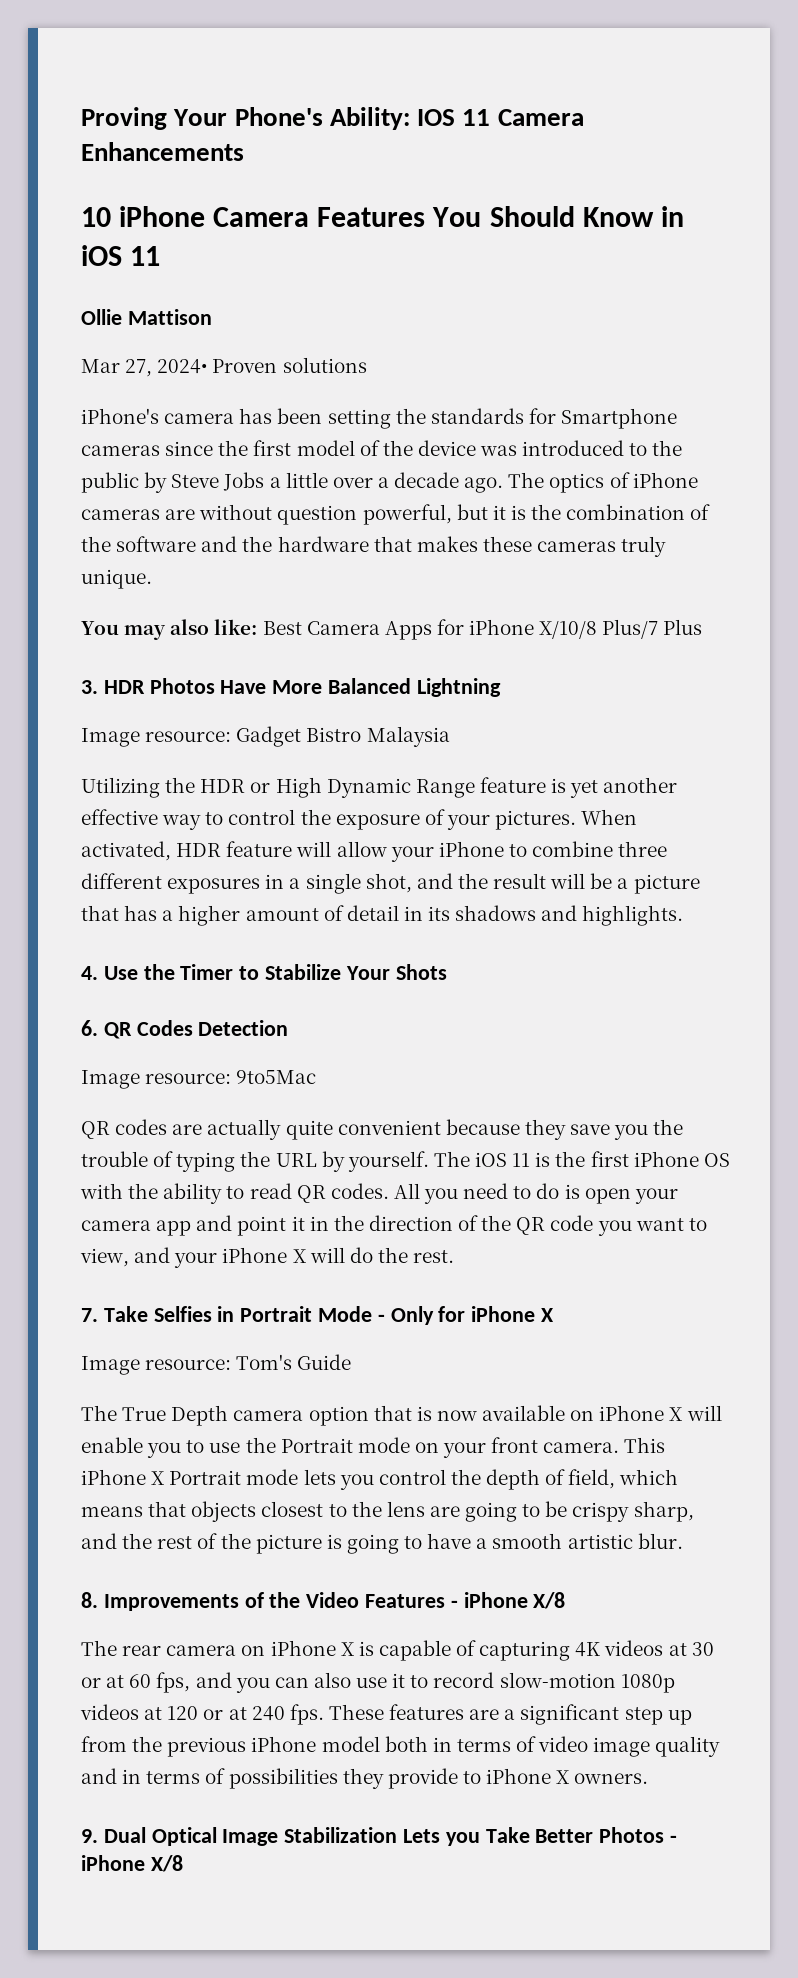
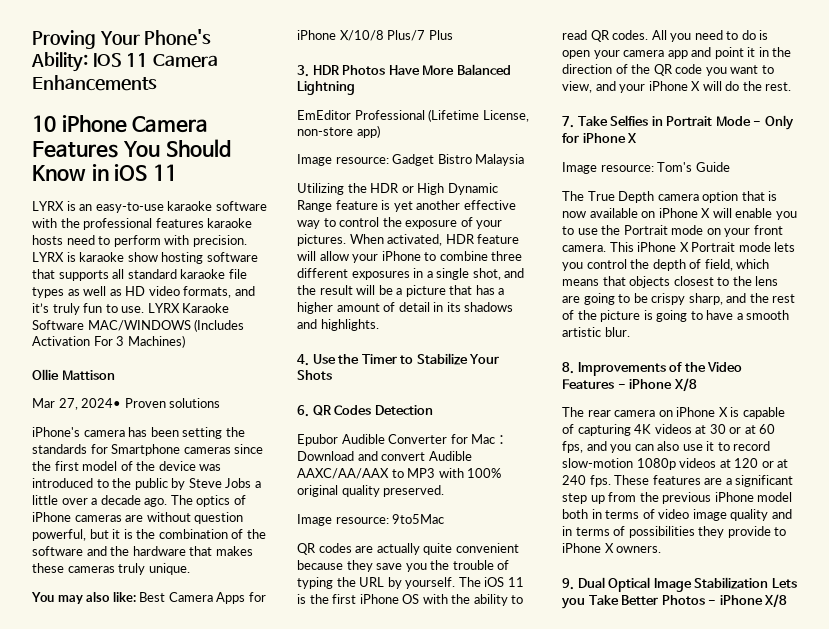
+ LYRX is an easy-to-use karaoke software with the professional features karaoke hosts need to perform with precision. LYRX is karaoke show hosting software that supports all standard karaoke file types as well as HD video formats, and it’s truly fun to use. LYRX Karaoke Software MAC/WINDOWS (Includes Activation For 3 Machines)
+ EmEditor Professional (Lifetime License, non-store app)
+ Epubor Audible Converter for Mac：Download and convert Audible AAXC/AA/AAX to MP3 with 100% original quality preserved.

